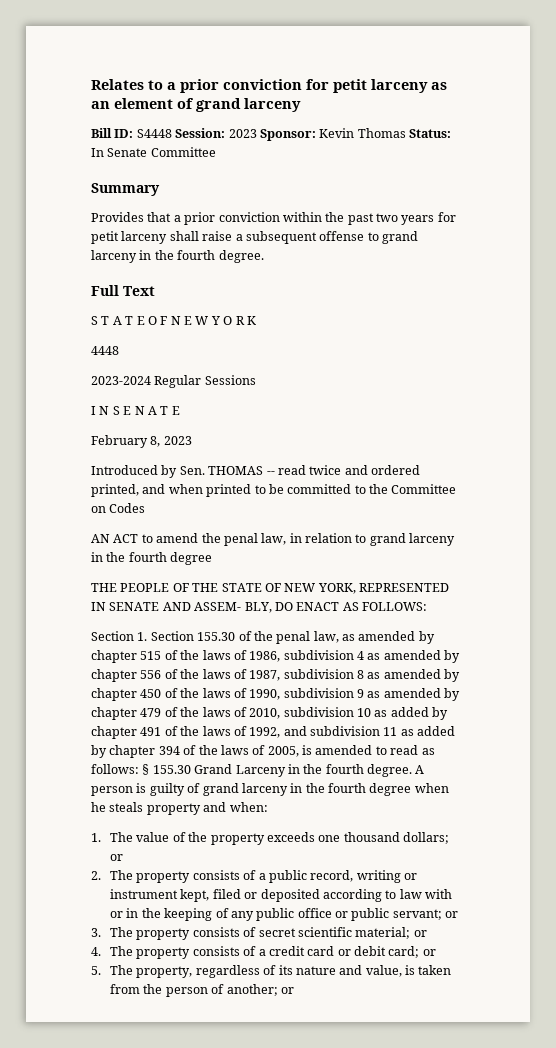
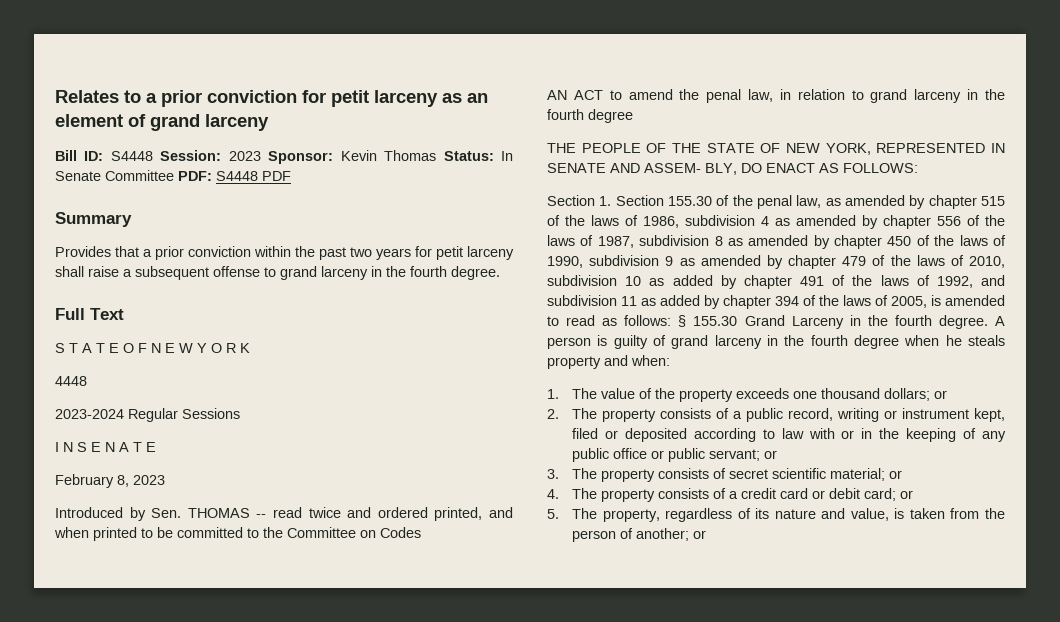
- Bill ID: S4448 Session: 2023 Sponsor: Kevin Thomas Status: In Senate Committee
+ Bill ID: S4448 Session: 2023 Sponsor: Kevin Thomas Status: In Senate Committee PDF: S4448 PDF

